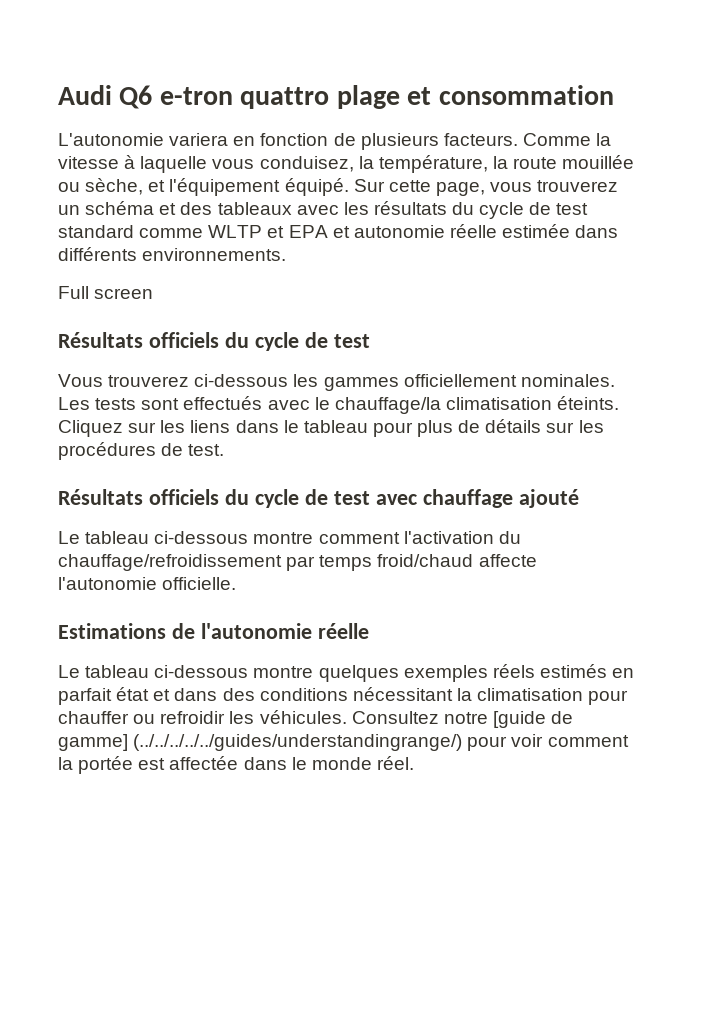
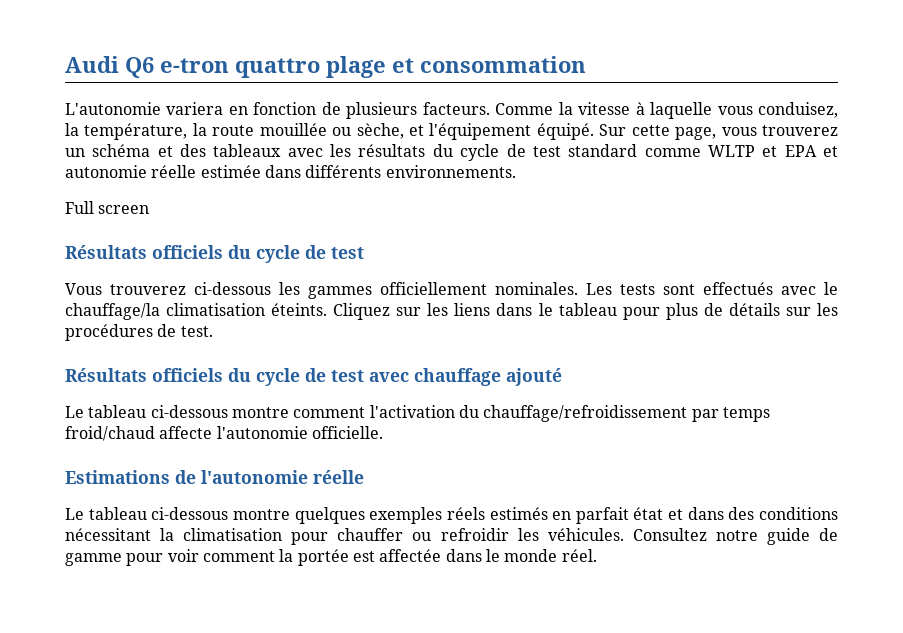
- Consultez notre [guide de gamme] (../../../../../guides/understandingrange/) pour voir comment la portée est affectée dans le monde réel.
+ Consultez notre guide de gamme pour voir comment la portée est affectée dans le monde réel.

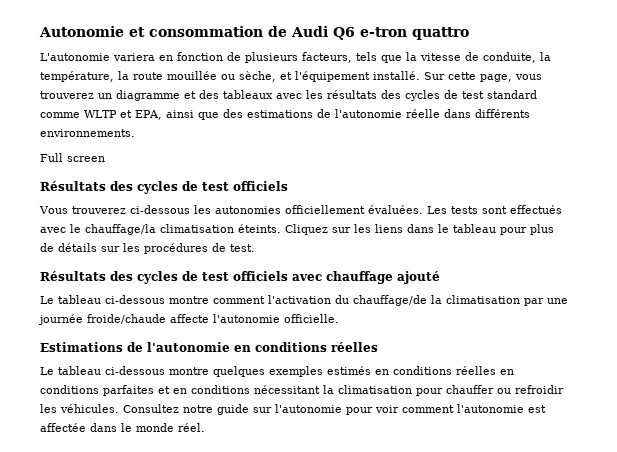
- Audi Q6 e-tron quattro plage et consommation
+ Autonomie et consommation de Audi Q6 e-tron quattro
- L'autonomie variera en fonction de plusieurs facteurs. Comme la vitesse à laquelle vous conduisez, la température, la route mouillée ou sèche, et l'équipement équipé.
+ L'autonomie variera en fonction de plusieurs facteurs, tels que la vitesse de conduite, la température, la route mouillée ou sèche, et l'équipement installé.
- Sur cette page, vous trouverez un schéma et des tableaux avec les résultats du cycle de test standard comme WLTP et EPA et autonomie réelle estimée dans différents environnements.
+ Sur cette page, vous trouverez un diagramme et des tableaux avec les résultats des cycles de test standard comme WLTP et EPA, ainsi que des estimations de l'autonomie réelle dans différents environnements.
  Full screen
- Résultats officiels du cycle de test
+ Résultats des cycles de test officiels
- Vous trouverez ci-dessous les gammes officiellement nominales.
+ Vous trouverez ci-dessous les autonomies officiellement évaluées.
- Résultats officiels du cycle de test avec chauffage ajouté
+ Résultats des cycles de test officiels avec chauffage ajouté
- Le tableau ci-dessous montre comment l'activation du chauffage/refroidissement par temps froid/chaud affecte l'autonomie officielle.
+ Le tableau ci-dessous montre comment l'activation du chauffage/de la climatisation par une journée froide/chaude affecte l'autonomie officielle.
- Estimations de l'autonomie réelle
+ Estimations de l'autonomie en conditions réelles
- Le tableau ci-dessous montre quelques exemples réels estimés en parfait état et dans des conditions nécessitant la climatisation pour chauffer ou refroidir les véhicules.
+ Le tableau ci-dessous montre quelques exemples estimés en conditions réelles en conditions parfaites et en conditions nécessitant la climatisation pour chauffer ou refroidir les véhicules.
- Consultez notre guide de gamme pour voir comment la portée est affectée dans le monde réel.
+ Consultez notre guide sur l'autonomie pour voir comment l'autonomie est affectée dans le monde réel.

